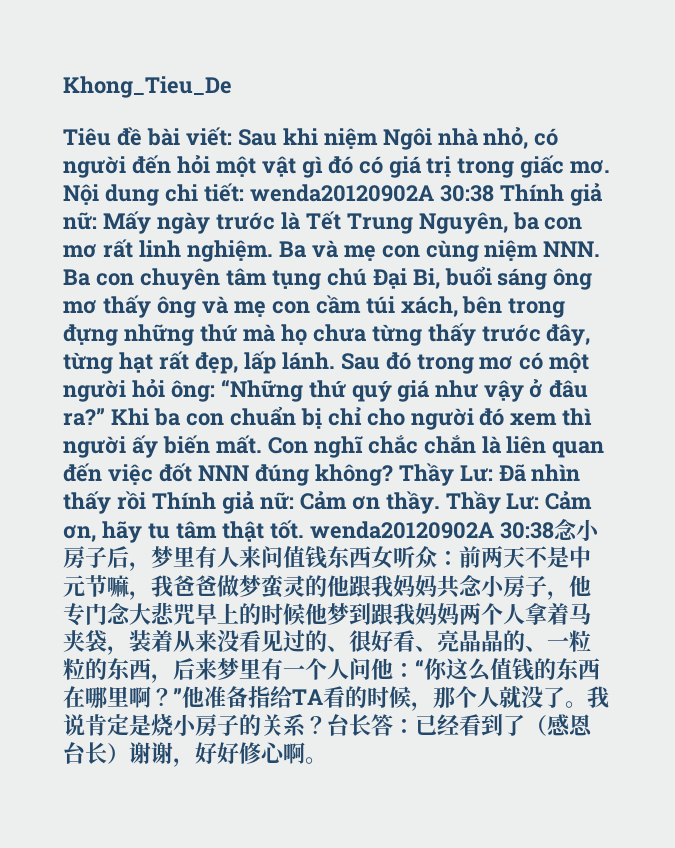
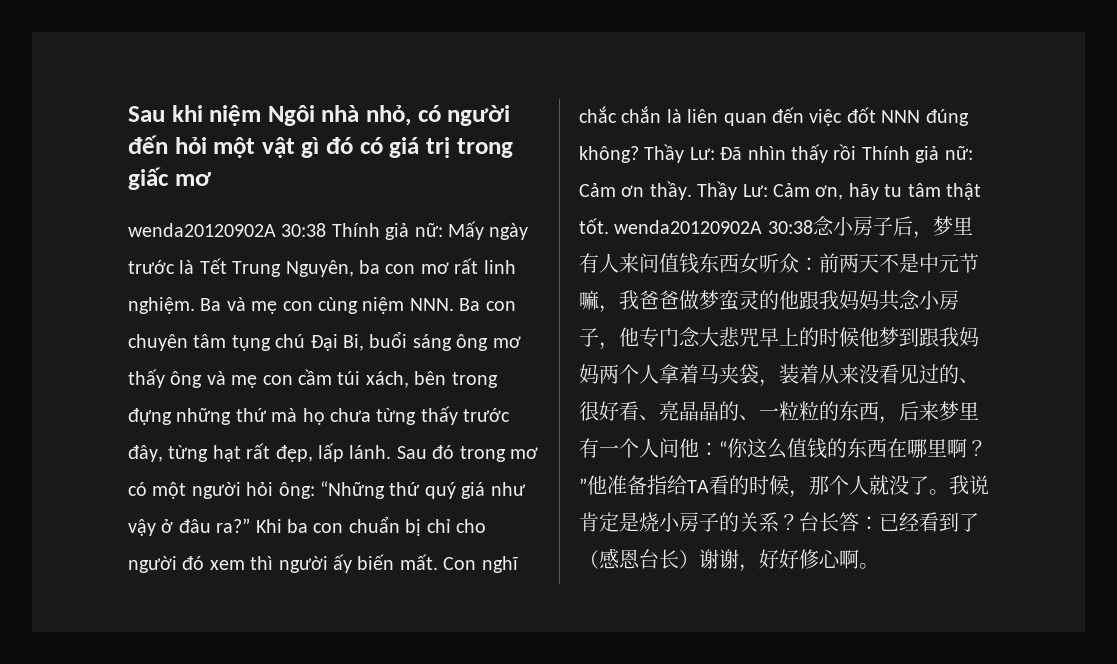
- Khong_Tieu_De
- Tiêu đề bài viết: Sau khi niệm Ngôi nhà nhỏ, có người đến hỏi một vật gì đó có giá trị trong giấc mơ. Nội dung chi tiết: wenda20120902A 30:38 Thính giả nữ: Mấy ngày trước là Tết Trung Nguyên, ba con mơ rất linh nghiệm.
+ Sau khi niệm Ngôi nhà nhỏ, có người đến hỏi một vật gì đó có giá trị trong giấc mơ
+ wenda20120902A 30:38 Thính giả nữ: Mấy ngày trước là Tết Trung Nguyên, ba con mơ rất linh nghiệm.

